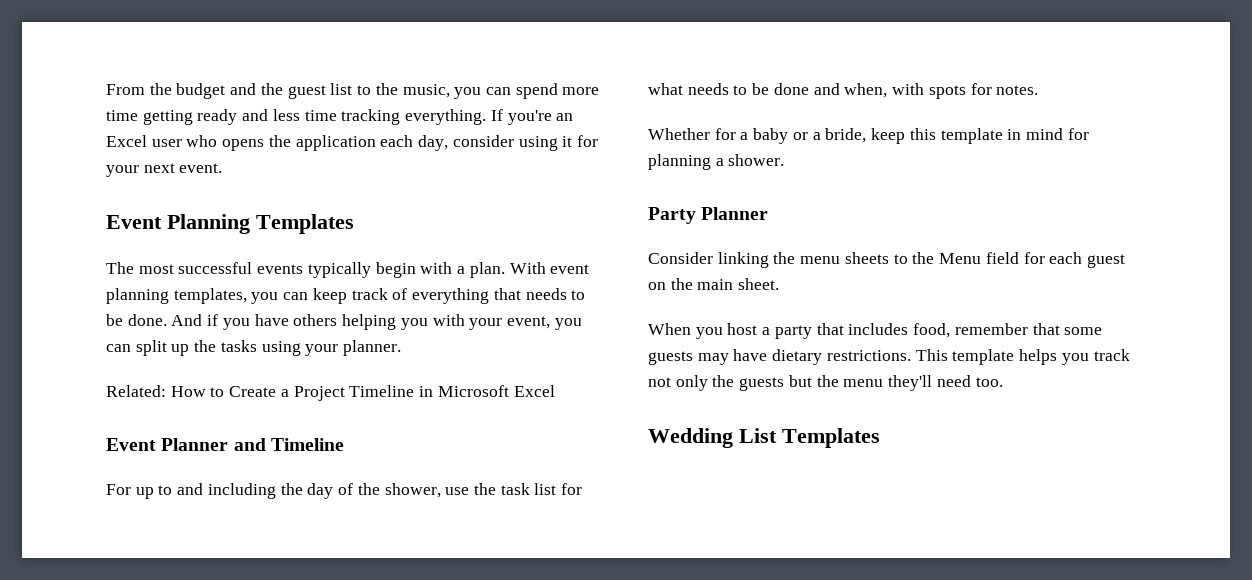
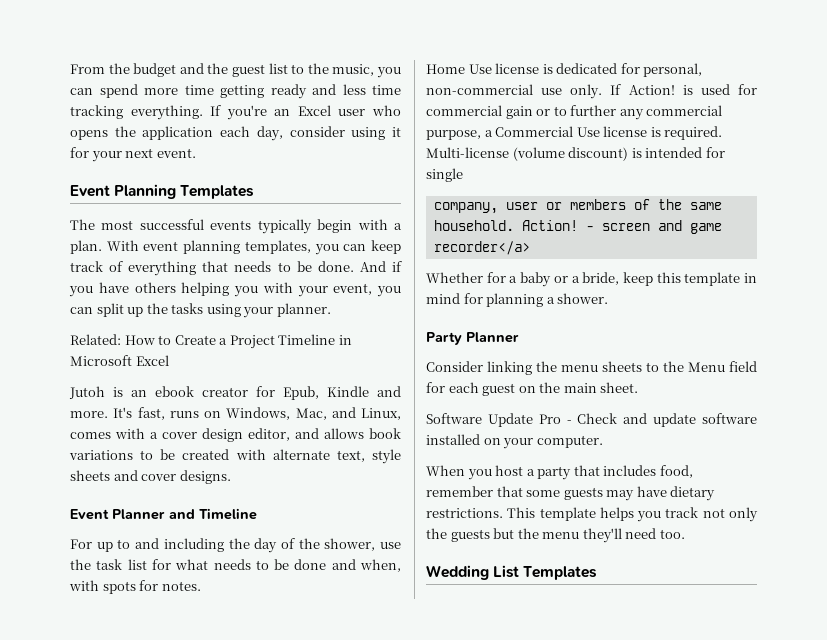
+ Jutoh is an ebook creator for Epub, Kindle and more. It's fast, runs on Windows, Mac, and Linux, comes with a cover design editor, and allows book variations to be created with alternate text, style sheets and cover designs.
+ Home Use license is dedicated for personal, non-commercial use only. If Action! is used for commercial gain or to further any commercial purpose, a Commercial Use license is required. Multi-license (volume discount) is intended for single
+ company, user or members of the same household. Action! - screen and game recorder</a>
+ Software Update Pro - Check and update software installed on your computer.

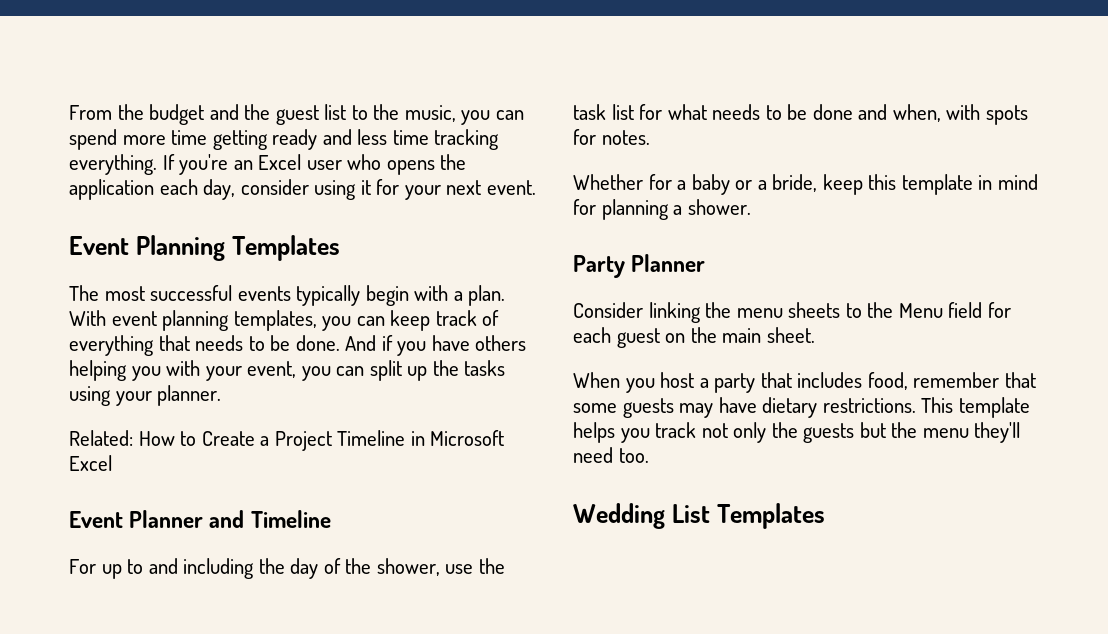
- Jutoh is an ebook creator for Epub, Kindle and more. It's fast, runs on Windows, Mac, and Linux, comes with a cover design editor, and allows book variations to be created with alternate text, style sheets and cover designs.
- Home Use license is dedicated for personal, non-commercial use only. If Action! is used for commercial gain or to further any commercial purpose, a Commercial Use license is required. Multi-license (volume discount) is intended for single
- company, user or members of the same household. Action! - screen and game recorder</a>
- Software Update Pro - Check and update software installed on your computer.

